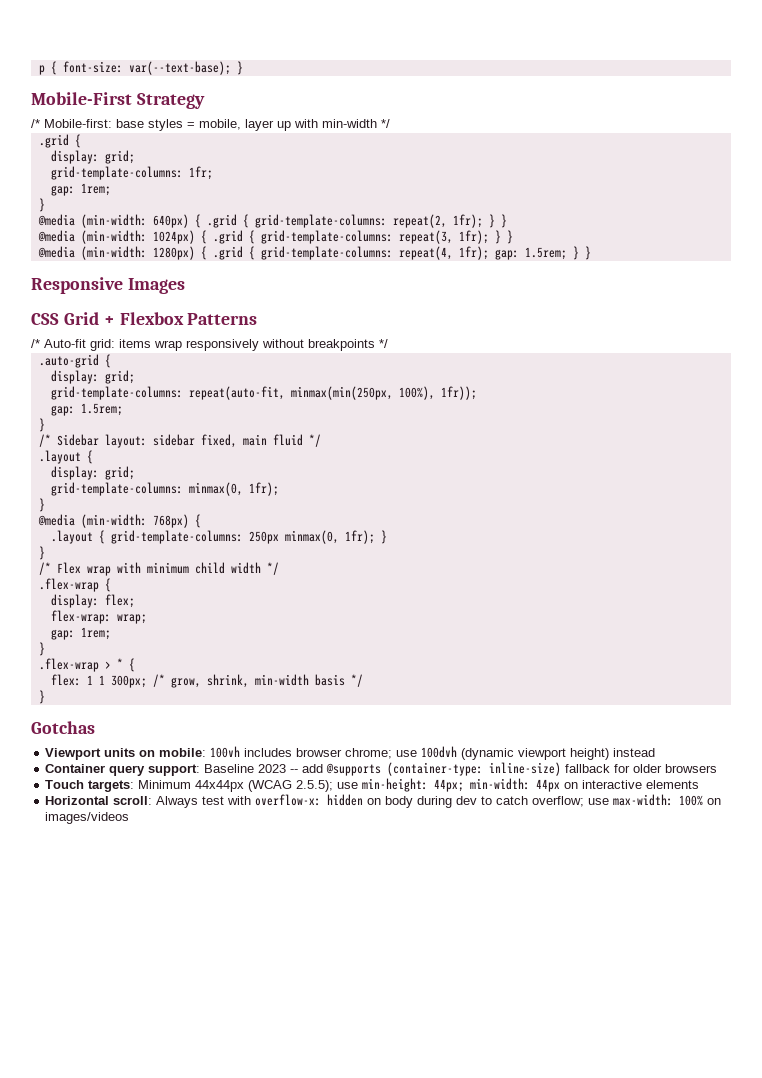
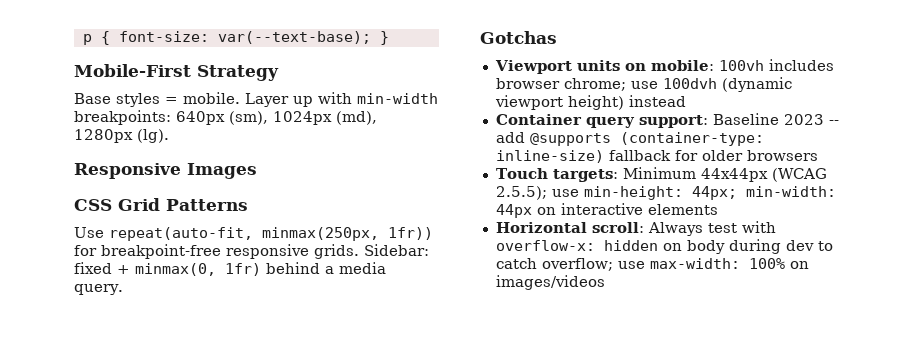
- /* Mobile-first: base styles = mobile, layer up with min-width */
- .grid {
- display: grid;
- grid-template-columns: 1fr;
- gap: 1rem;
- }
- @media (min-width: 640px) { .grid { grid-template-columns: repeat(2, 1fr); } }
- @media (min-width: 1024px) { .grid { grid-template-columns: repeat(3, 1fr); } }
- @media (min-width: 1280px) { .grid { grid-template-columns: repeat(4, 1fr); gap: 1.5rem; } }
+ Base styles = mobile. Layer up with min-width breakpoints: 640px (sm), 1024px (md), 1280px (lg).
- CSS Grid + Flexbox Patterns
+ CSS Grid Patterns
- /* Auto-fit grid: items wrap responsively without breakpoints */
- .auto-grid {
- display: grid;
- grid-template-columns: repeat(auto-fit, minmax(min(250px, 100%), 1fr));
- gap: 1.5rem;
- }
- /* Sidebar layout: sidebar fixed, main fluid */
- .layout {
- display: grid;
- grid-template-columns: minmax(0, 1fr);
- }
- @media (min-width: 768px) {
- .layout { grid-template-columns: 250px minmax(0, 1fr); }
- }
- /* Flex wrap with minimum child width */
- .flex-wrap {
- display: flex;
- flex-wrap: wrap;
- gap: 1rem;
- }
- .flex-wrap > * {
- flex: 1 1 300px; /* grow, shrink, min-width basis */
- }
+ Use repeat(auto-fit, minmax(250px, 1fr)) for breakpoint-free responsive grids. Sidebar: fixed + minmax(0, 1fr) behind a media query.

